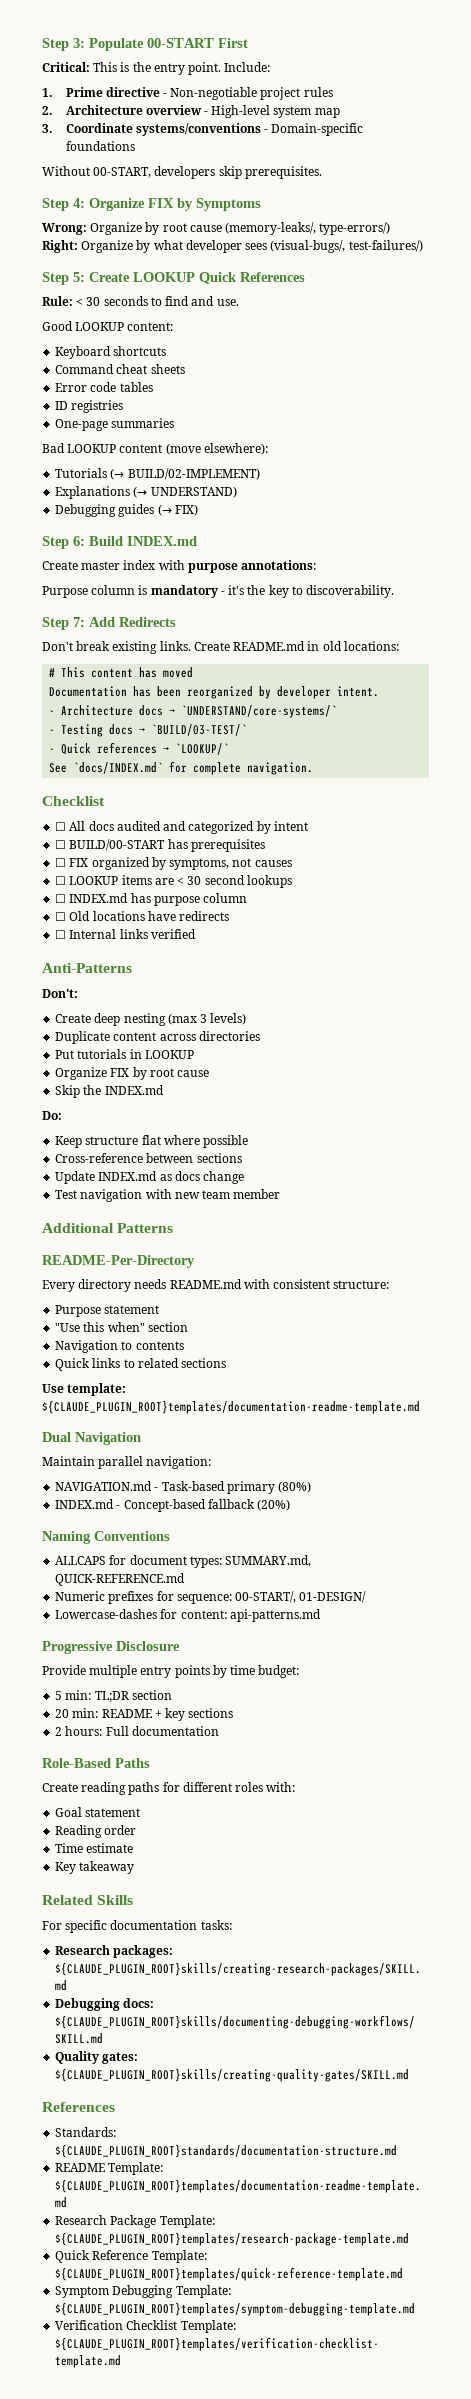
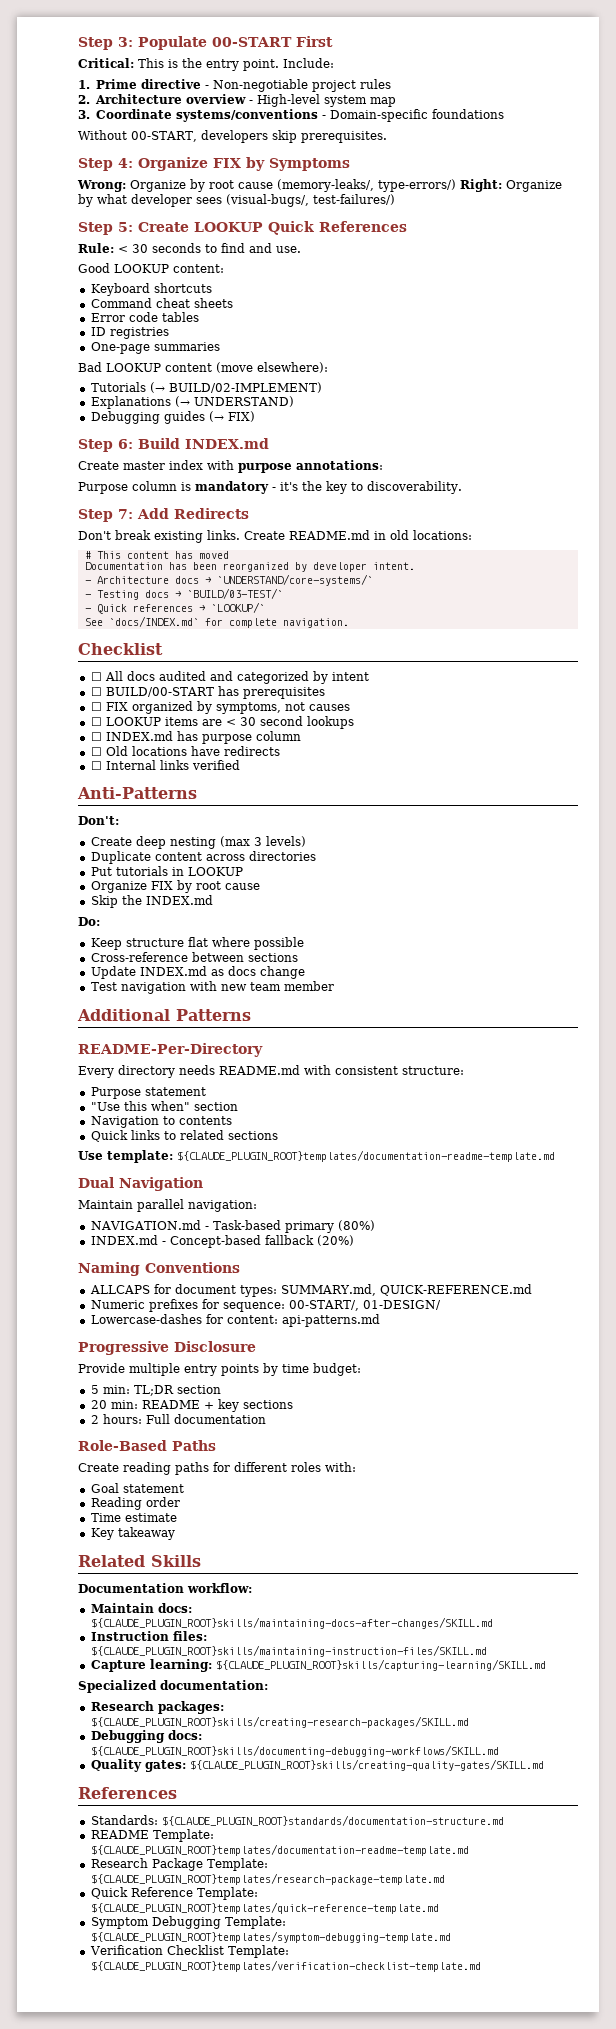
- For specific documentation tasks:
+ Documentation workflow:
+ Maintain docs: ${CLAUDE_PLUGIN_ROOT}skills/maintaining-docs-after-changes/SKILL.md
+ Instruction files: ${CLAUDE_PLUGIN_ROOT}skills/maintaining-instruction-files/SKILL.md
+ Capture learning: ${CLAUDE_PLUGIN_ROOT}skills/capturing-learning/SKILL.md
+ Specialized documentation:

